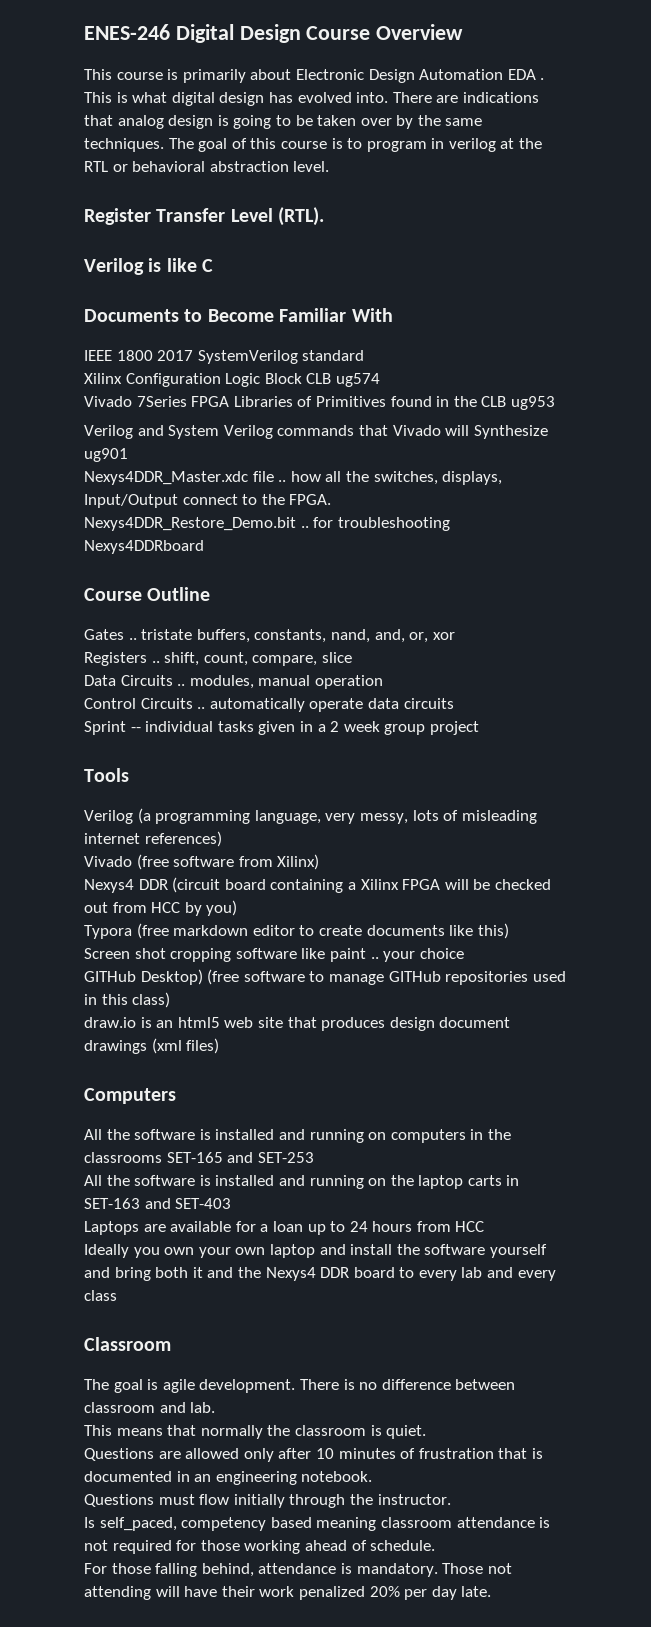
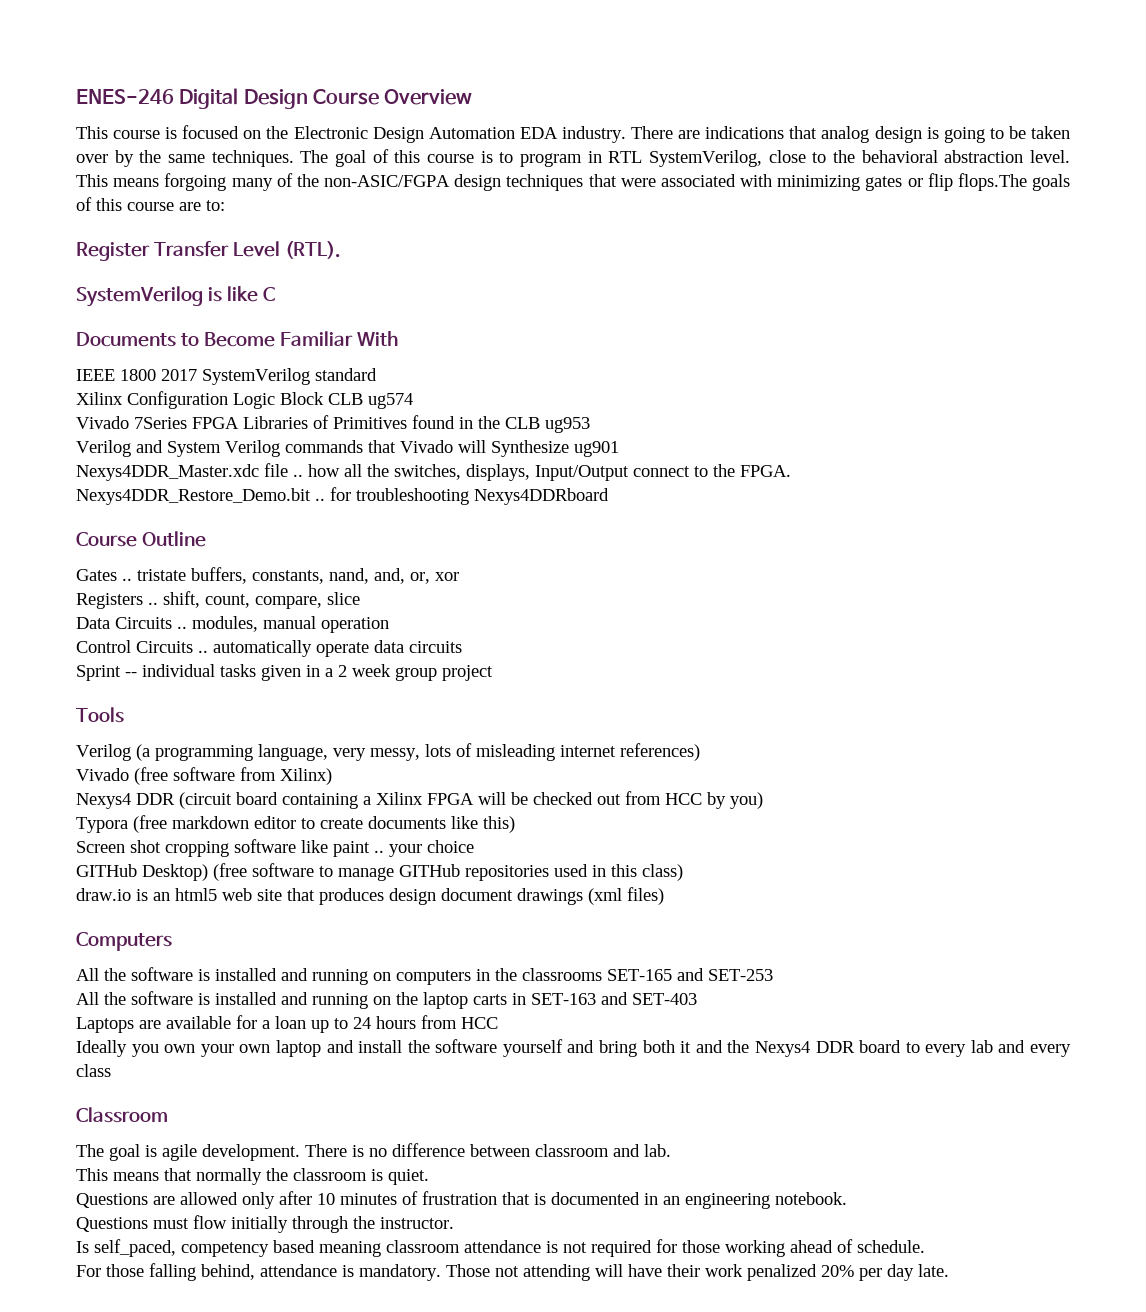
- This course is primarily about Electronic Design Automation EDA . This is what digital design has evolved into.
+ This course is focused on the Electronic Design Automation EDA industry.
- The goal of this course is to program in verilog at the RTL or behavioral abstraction level.
+ The goal of this course is to program in RTL SystemVerilog, close to the behavioral abstraction level. This means forgoing many of the non-ASIC/FGPA design techniques that were associated with minimizing gates or flip flops.The goals of this course are to:
- Verilog is like C
+ SystemVerilog is like C

